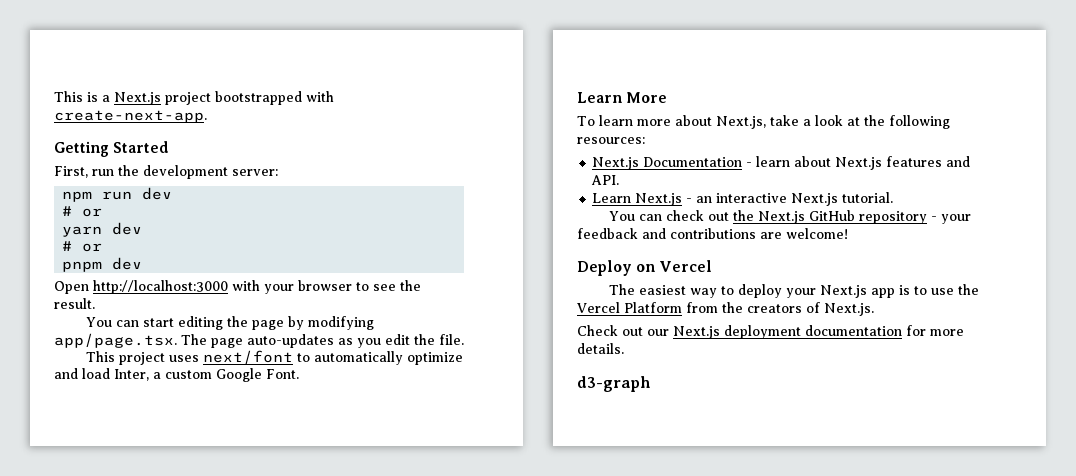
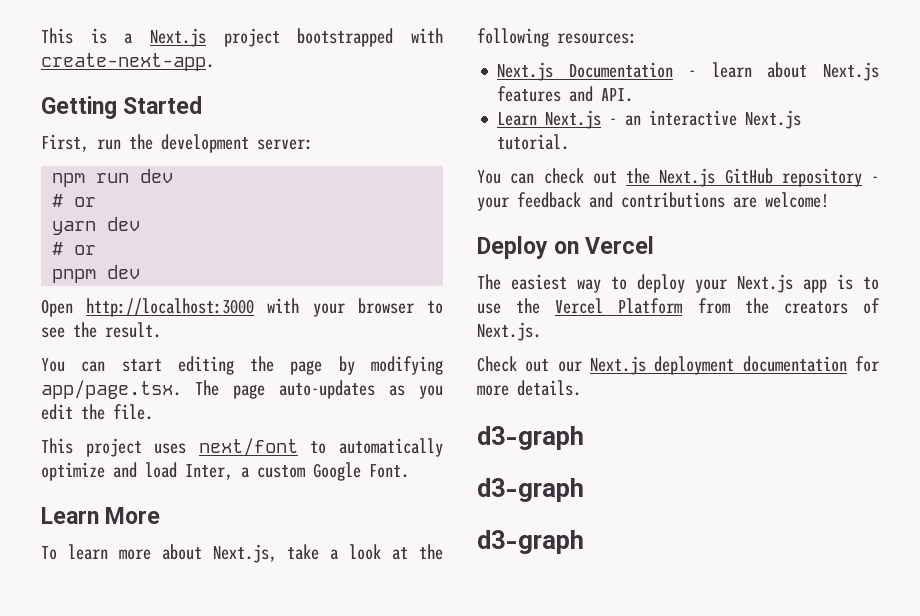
  Check out our Next.js deployment documentation for more details.
+ d3-graph
+ d3-graph

